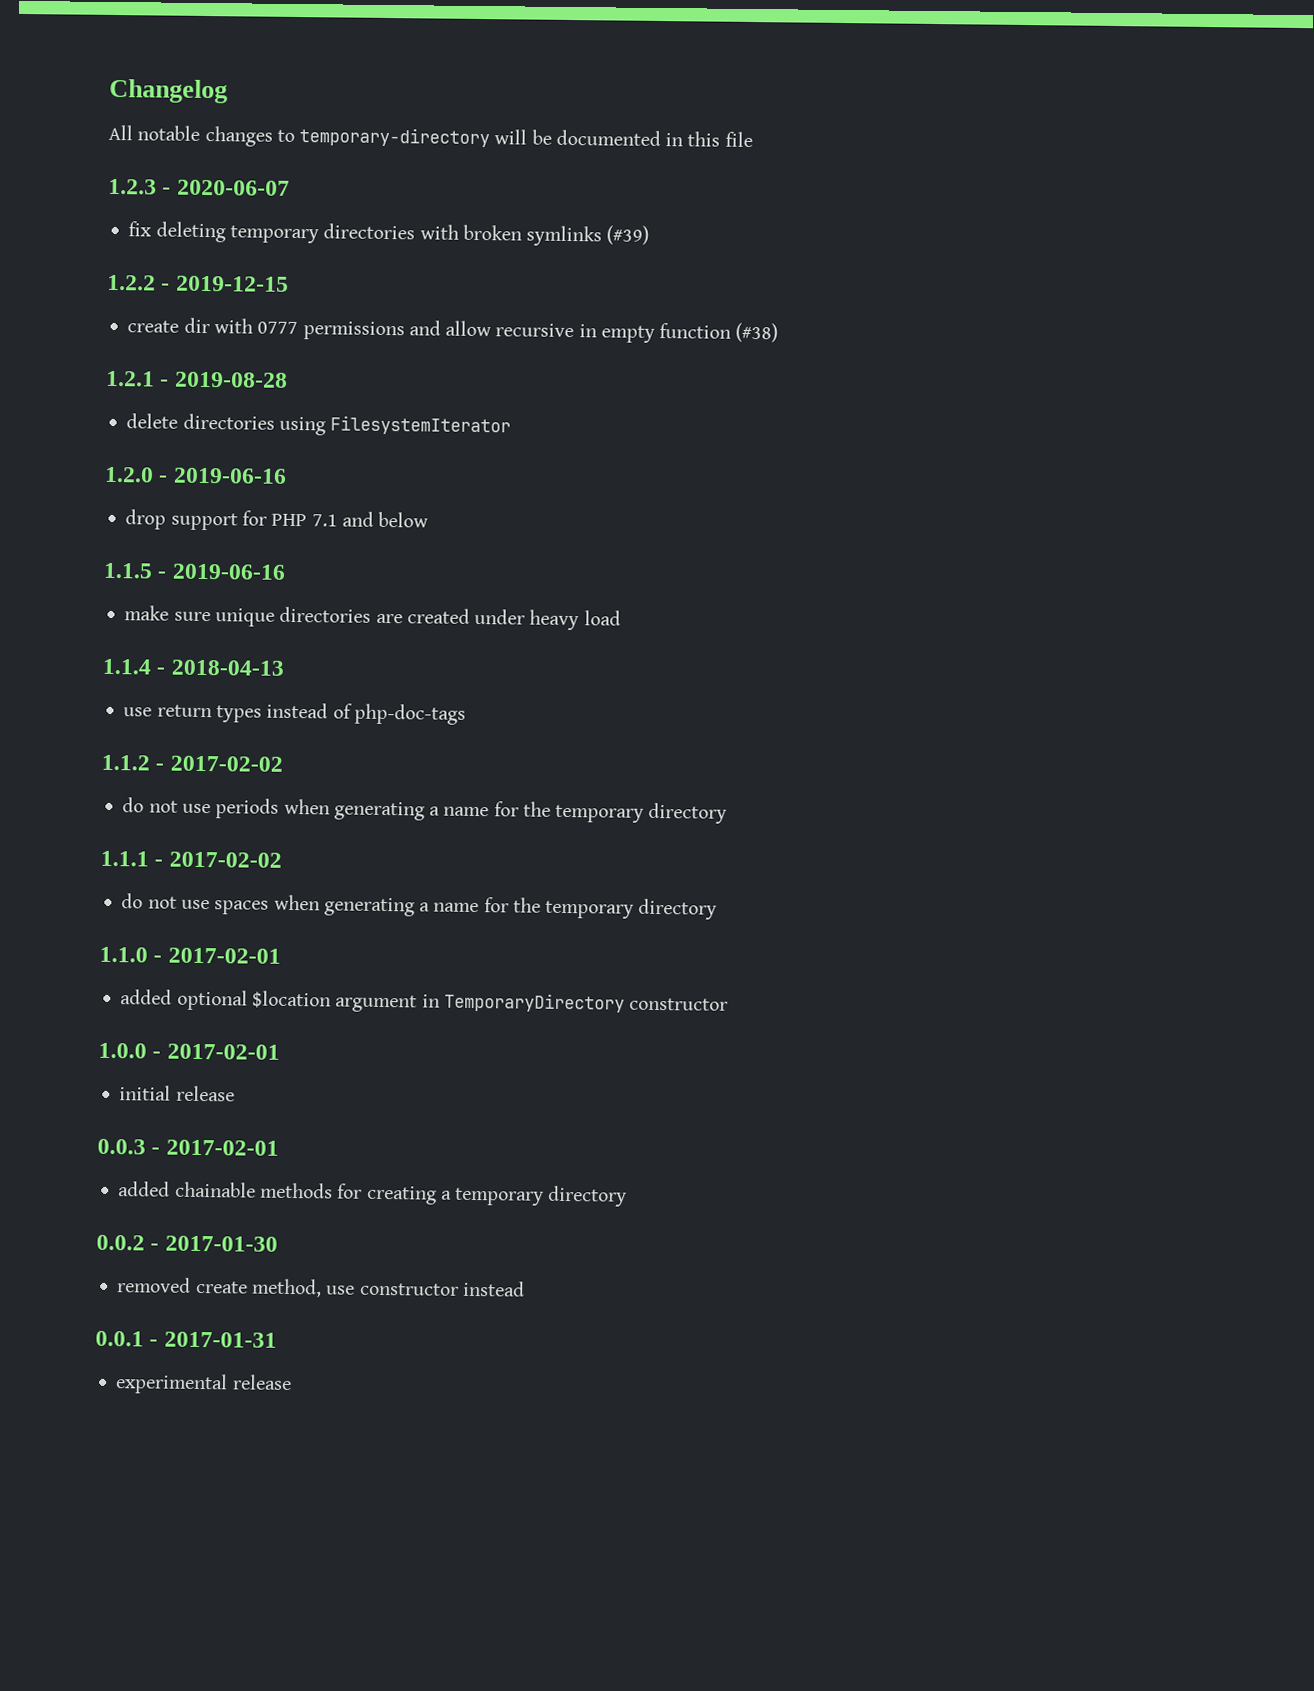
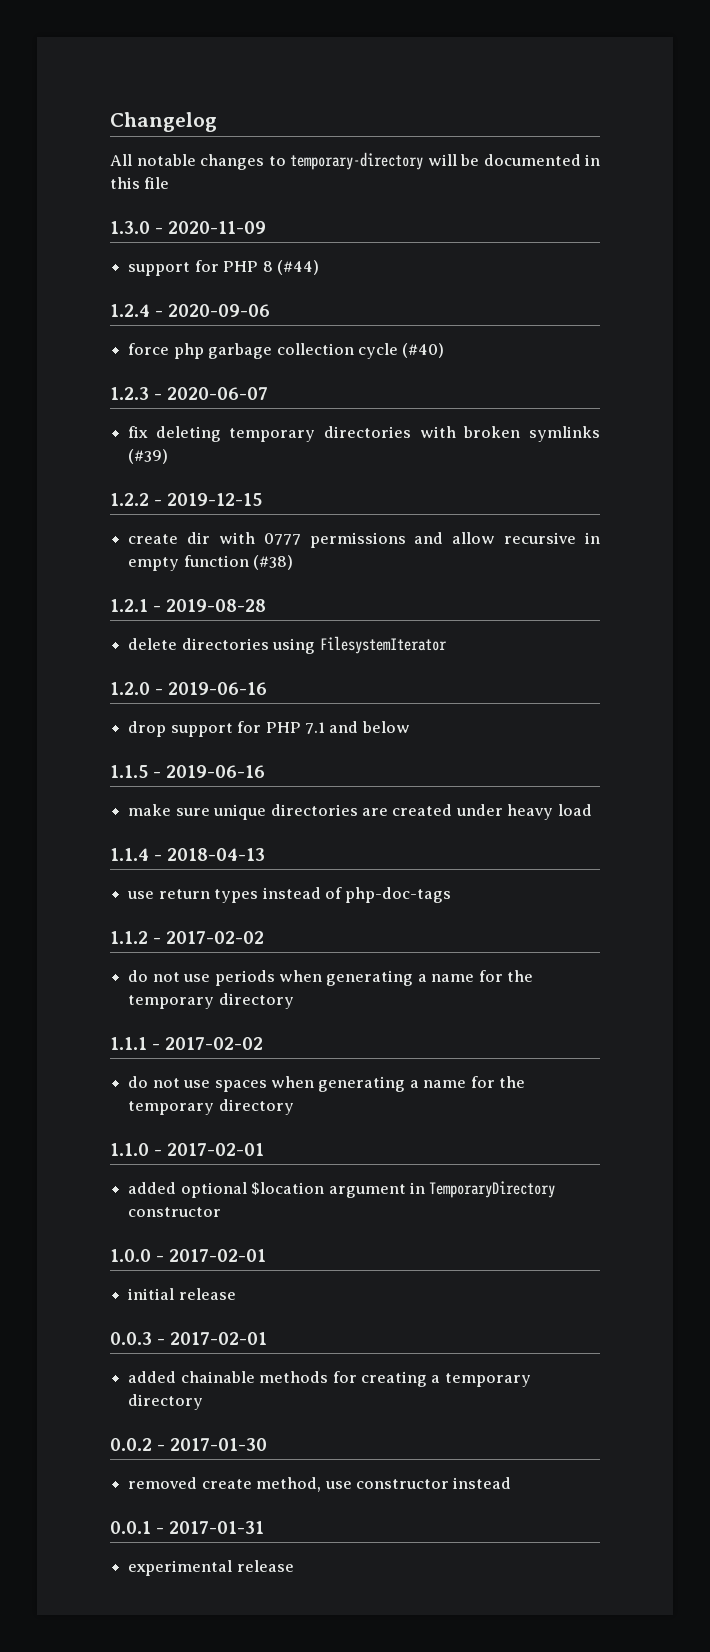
+ 1.3.0 - 2020-11-09
+ support for PHP 8 (#44)
+ 1.2.4 - 2020-09-06
+ force php garbage collection cycle (#40)

